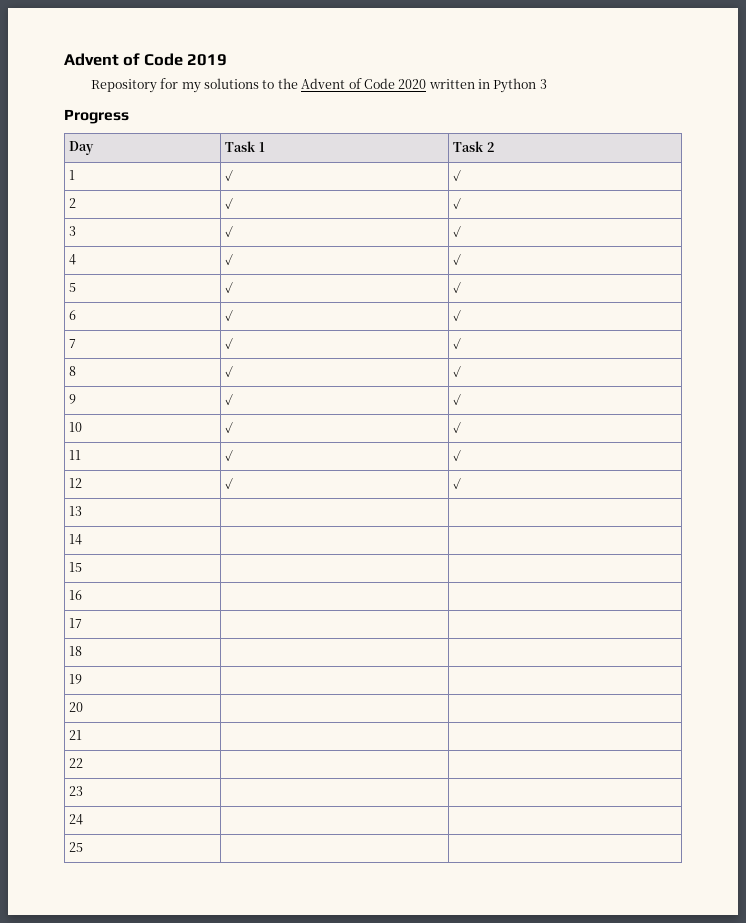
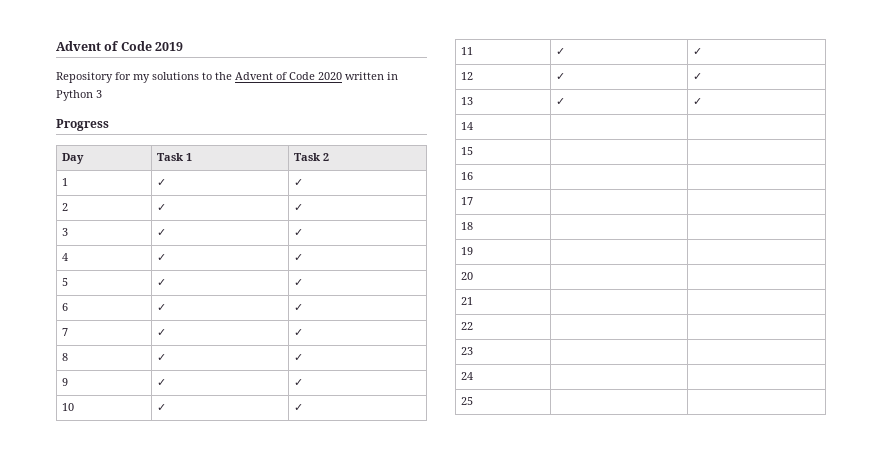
- 13 | |
+ 13 | ✓ | ✓

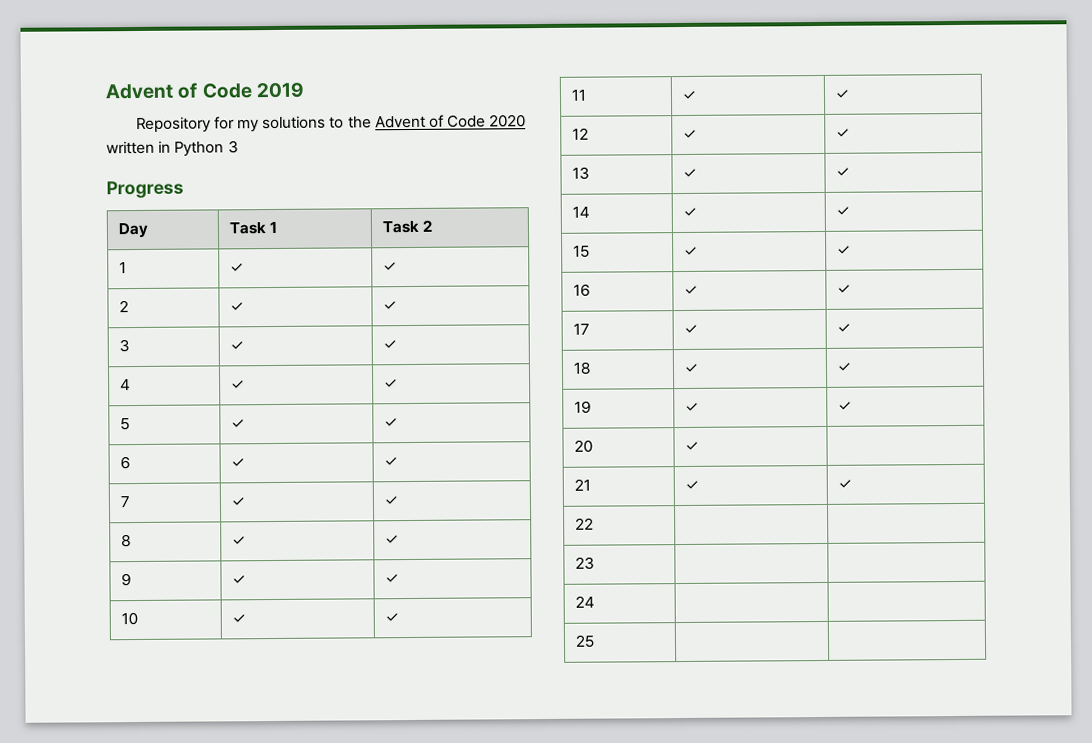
- 14 | |
+ 14 | ✓ | ✓
- 15 | |
+ 15 | ✓ | ✓
- 16 | |
+ 16 | ✓ | ✓
- 17 | |
+ 17 | ✓ | ✓
- 18 | |
+ 18 | ✓ | ✓
- 19 | |
+ 19 | ✓ | ✓
- 20 | |
+ 20 | ✓ |
- 21 | |
+ 21 | ✓ | ✓

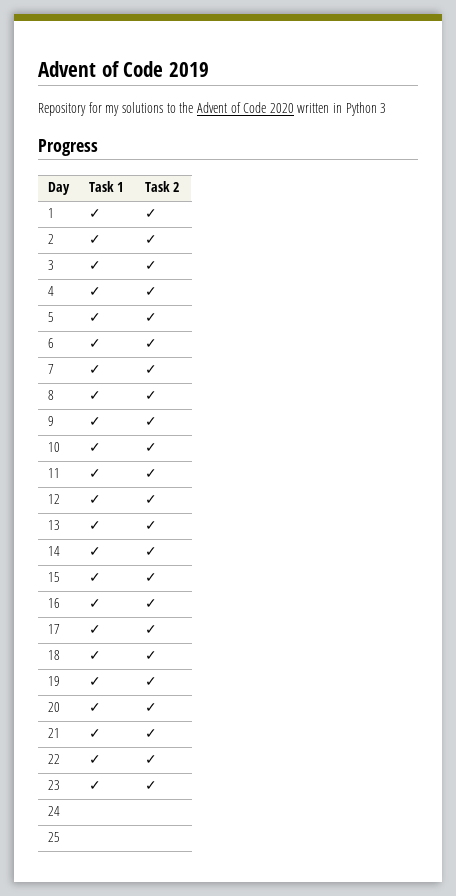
- 20 | ✓ |
+ 20 | ✓ | ✓
- 22 | |
+ 22 | ✓ | ✓
- 23 | |
+ 23 | ✓ | ✓

